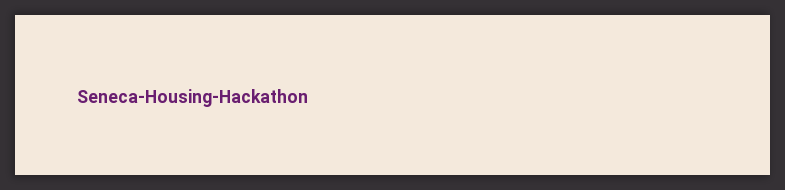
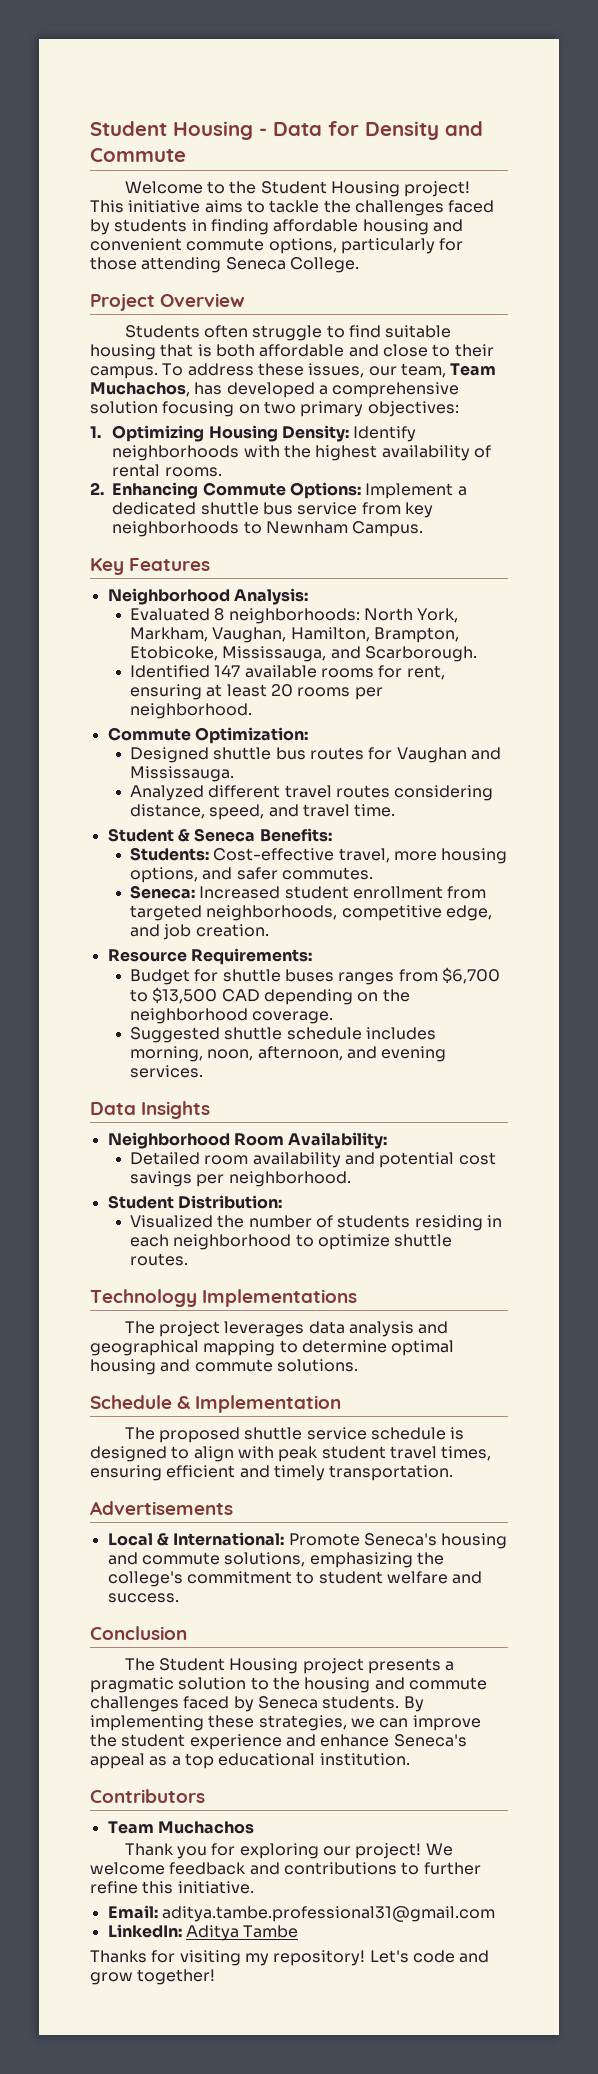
- Seneca-Housing-Hackathon
+ Student Housing - Data for Density and Commute
+ Welcome to the Student Housing project! This initiative aims to tackle the challenges faced by students in finding affordable housing and convenient commute options, particularly for those attending Seneca College.
+ Project Overview
+ Students often struggle to find suitable housing that is both affordable and close to their campus. To address these issues, our team, Team Muchachos, has developed a comprehensive solution focusing on two primary objectives:
+ 1. Optimizing Housing Density: Identify neighborhoods with the highest availability of rental rooms.
+ 2. Enhancing Commute Options: Implement a dedicated shuttle bus service from key neighborhoods to Newnham Campus.
+ Key Features
+ Neighborhood Analysis:
+ Evaluated 8 neighborhoods: North York, Markham, Vaughan, Hamilton, Brampton, Etobicoke, Mississauga, and Scarborough.
+ Identified 147 available rooms for rent, ensuring at least 20 rooms per neighborhood.
+ Commute Optimization:
+ Designed shuttle bus routes for Vaughan and Mississauga.
+ Analyzed different travel routes considering distance, speed, and travel time.
+ Student & Seneca Benefits:
+ Students: Cost-effective travel, more housing options, and safer commutes.
+ Seneca: Increased student enrollment from targeted neighborhoods, competitive edge, and job creation.
+ Resource Requirements:
+ Budget for shuttle buses ranges from $6,700 to $13,500 CAD depending on the neighborhood coverage.
+ Suggested shuttle schedule includes morning, noon, afternoon, and evening services.
+ Data Insights
+ Neighborhood Room Availability:
+ Detailed room availability and potential cost savings per neighborhood.
+ Student Distribution:
+ Visualized the number of students residing in each neighborhood to optimize shuttle routes.
+ Technology Implementations
+ The project leverages data analysis and geographical mapping to determine optimal housing and commute solutions.
+ Schedule & Implementation
+ The proposed shuttle service schedule is designed to align with peak student travel times, ensuring efficient and timely transportation.
+ Advertisements
+ Local & International: Promote Seneca's housing and commute solutions, emphasizing the college's commitment to student welfare and success.
+ Conclusion
+ The Student Housing project presents a pragmatic solution to the housing and commute challenges faced by Seneca students. By implementing these strategies, we can improve the student experience and enhance Seneca's appeal as a top educational institution.
+ Contributors
+ Team Muchachos
+ Thank you for exploring our project! We welcome feedback and contributions to further refine this initiative.
+ Email: aditya.tambe.professional31@gmail.com
+ LinkedIn: Aditya Tambe
+ Thanks for visiting my repository! Let's code and grow together!

